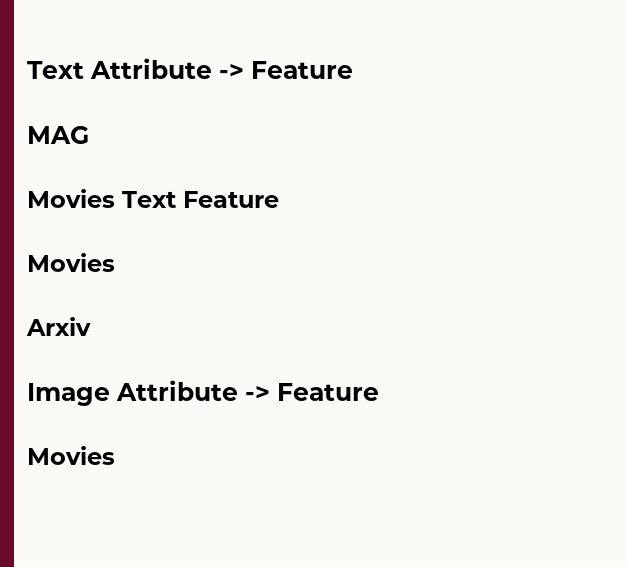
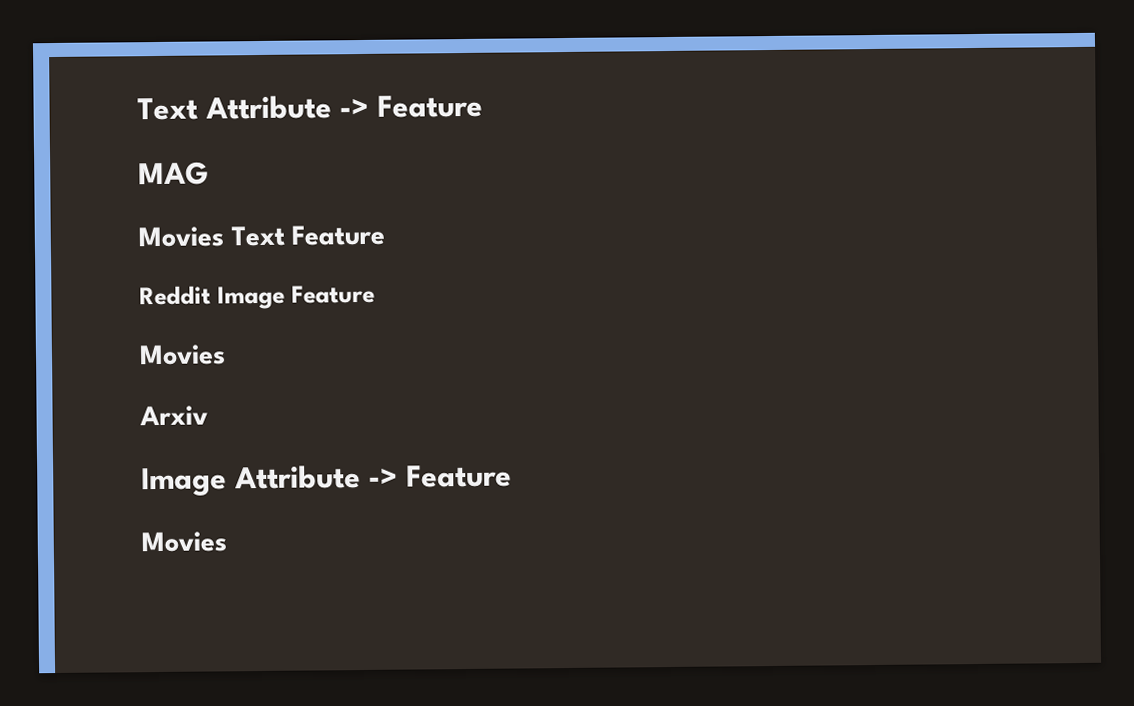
+ Reddit Image Feature

